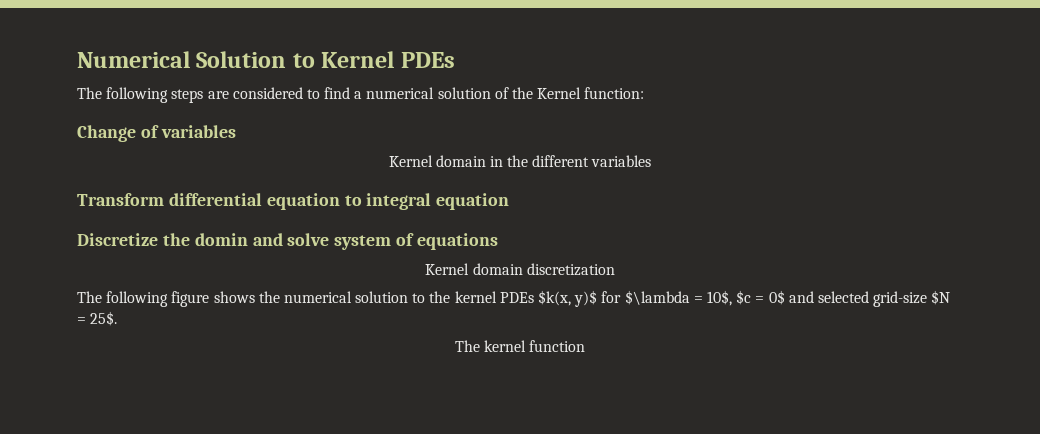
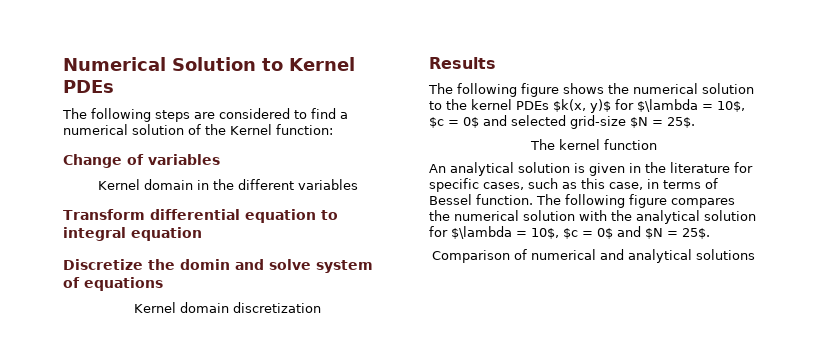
+ Results
+ An analytical solution is given in the literature for specific cases, such as this case, in terms of Bessel function. The following figure compares the numerical solution with the analytical solution for $\lambda = 10$, $c = 0$ and $N = 25$.
+ Comparison of numerical and analytical solutions

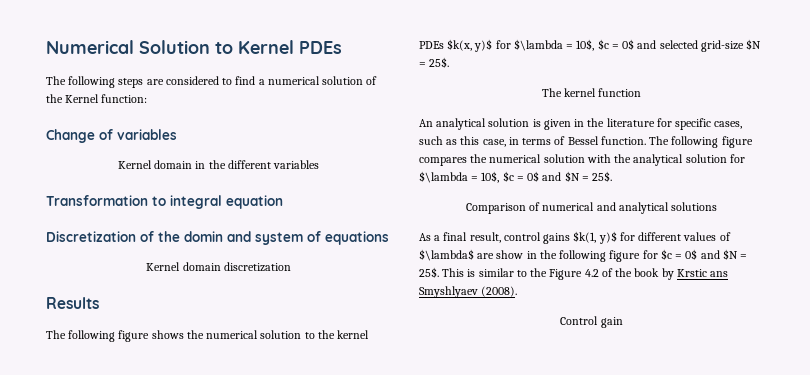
- Transform differential equation to integral equation
+ Transformation to integral equation
- Discretize the domin and solve system of equations
+ Discretization of the domin and system of equations
+ As a final result, control gains $k(1, y)$ for different values of $\lambda$ are show in the following figure for $c = 0$ and $N = 25$. This is similar to the Figure 4.2 of the book by Krstic ans Smyshlyaev (2008).
+ Control gain

